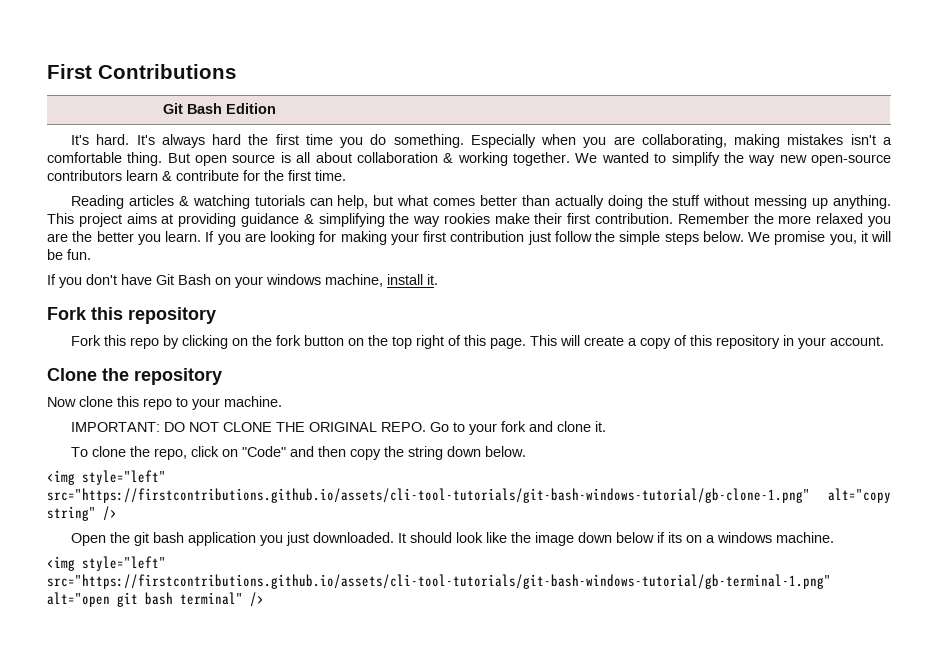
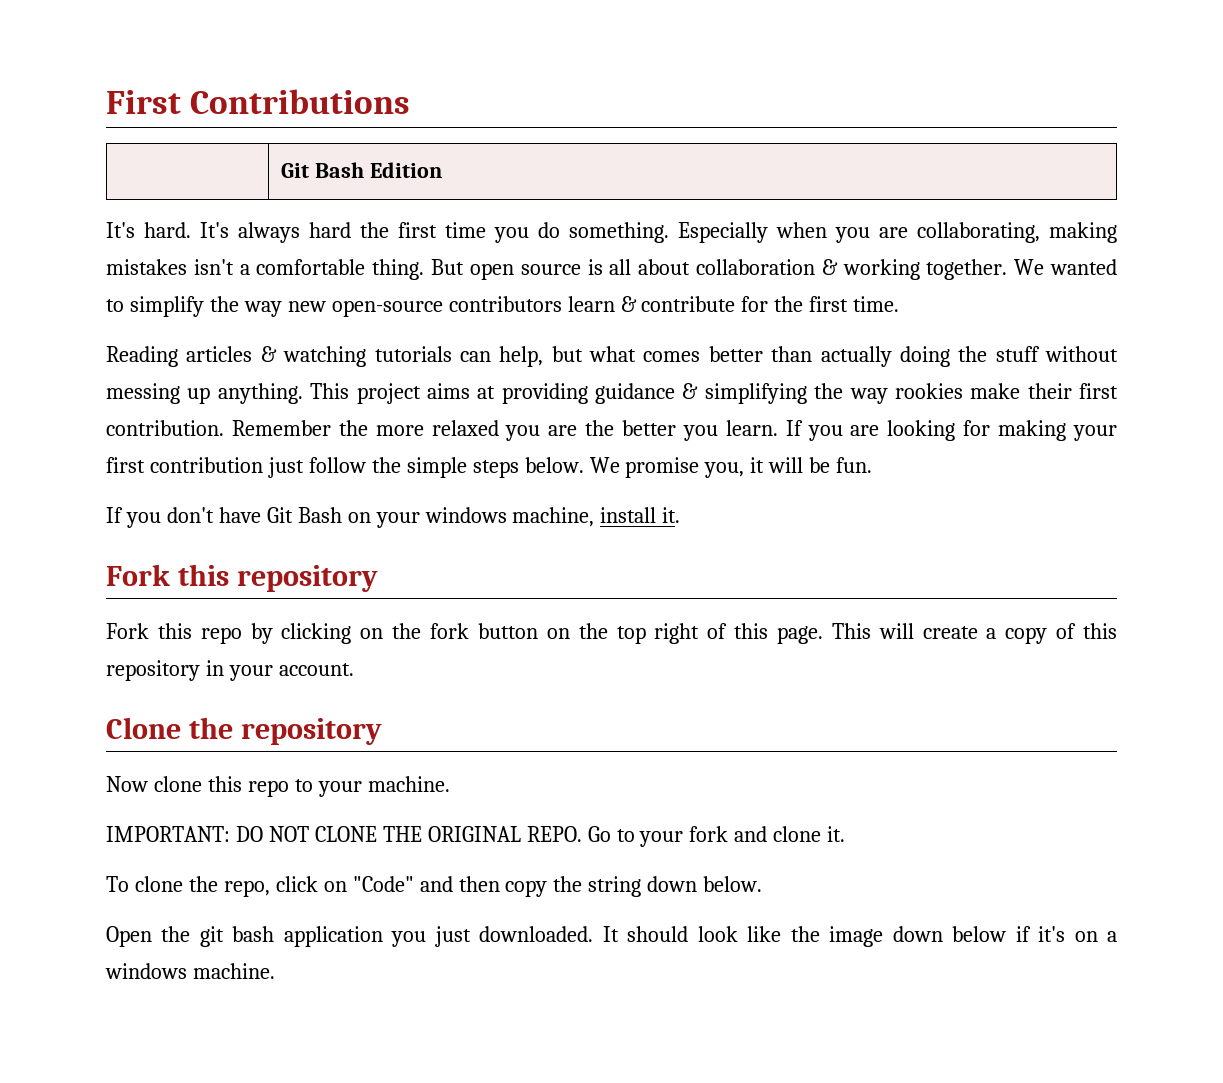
- <img style="left" src="https://firstcontributions.github.io/assets/cli-tool-tutorials/git-bash-windows-tutorial/gb-clone-1.png" alt="copy string" />
- It should look like the image down below if its on a windows machine.
+ It should look like the image down below if it's on a windows machine.
- <img style="left" src="https://firstcontributions.github.io/assets/cli-tool-tutorials/git-bash-windows-tutorial/gb-terminal-1.png" alt="open git bash terminal" />

